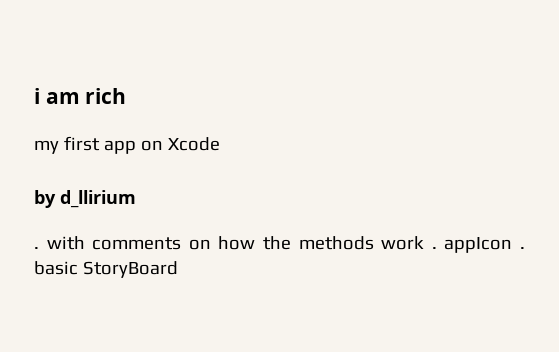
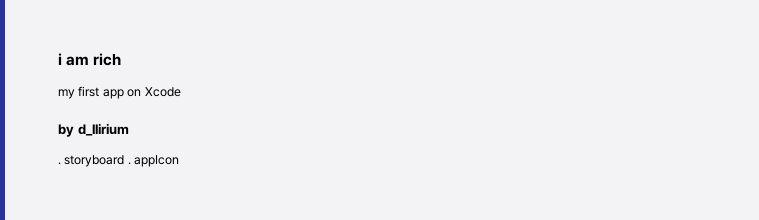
- . with comments on how the methods work . appIcon . basic StoryBoard
+ . storyboard . appIcon

